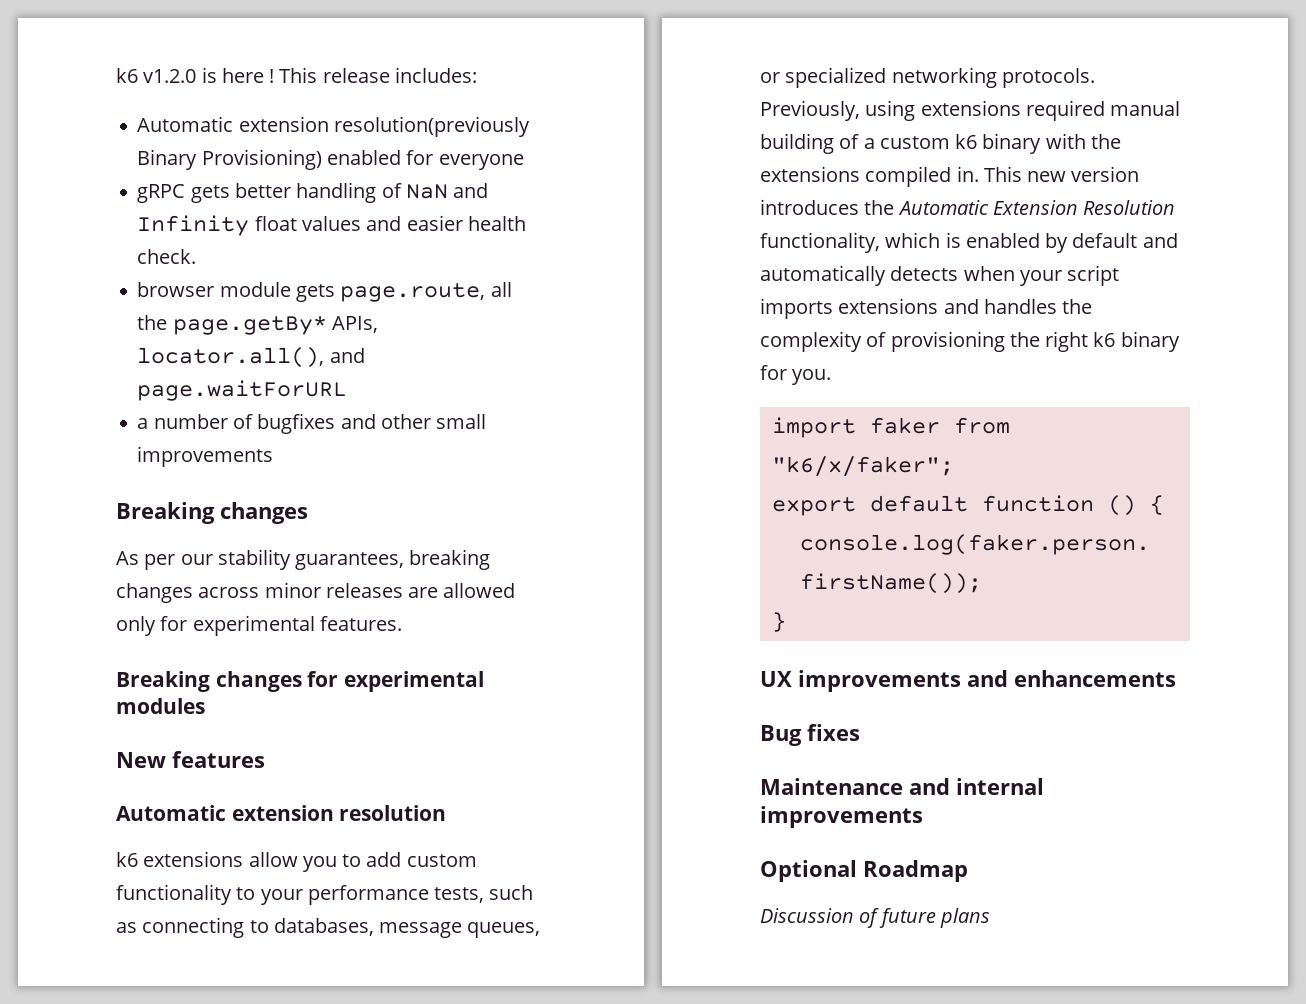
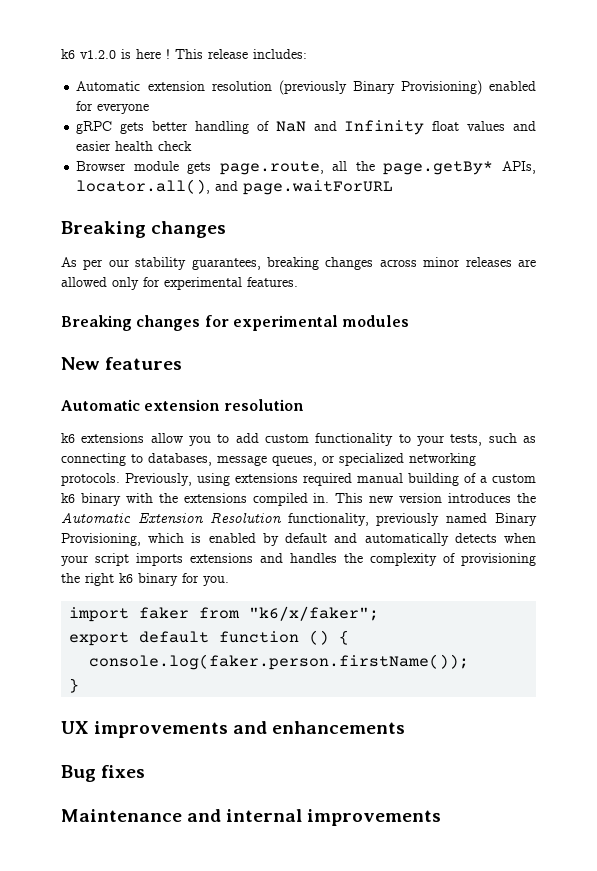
- Automatic extension resolution(previously Binary Provisioning) enabled for everyone
+ Automatic extension resolution (previously Binary Provisioning) enabled for everyone
- gRPC gets better handling of NaN and Infinity float values and easier health check.
- browser module gets page.route, all the page.getBy* APIs, locator.all(), and page.waitForURL
+ gRPC gets better handling of NaN and Infinity float values and easier health check
+ Browser module gets page.route, all the page.getBy* APIs, locator.all(), and page.waitForURL
- a number of bugfixes and other small improvements
- k6 extensions allow you to add custom functionality to your performance tests, such as connecting to databases, message queues, or specialized networking protocols.
+ k6 extensions allow you to add custom functionality to your tests, such as connecting to databases, message queues, or specialized networking protocols.
- This new version introduces the Automatic Extension Resolution functionality, which is enabled by default and automatically detects when your script imports extensions and handles the complexity of provisioning the right k6 binary for you.
+ This new version introduces the Automatic Extension Resolution functionality, previously named Binary Provisioning, which is enabled by default and automatically detects when your script imports extensions and handles the complexity of provisioning the right k6 binary for you.
- Optional Roadmap
- Discussion of future plans

